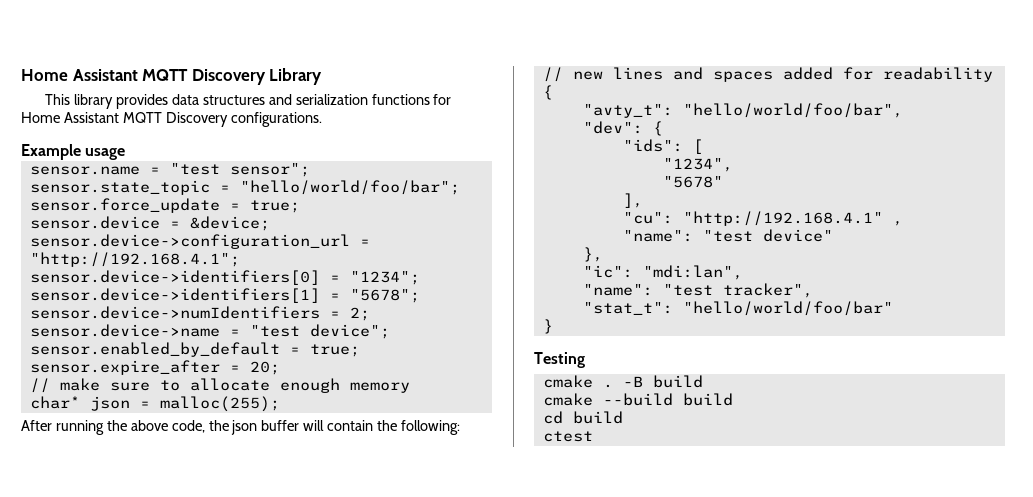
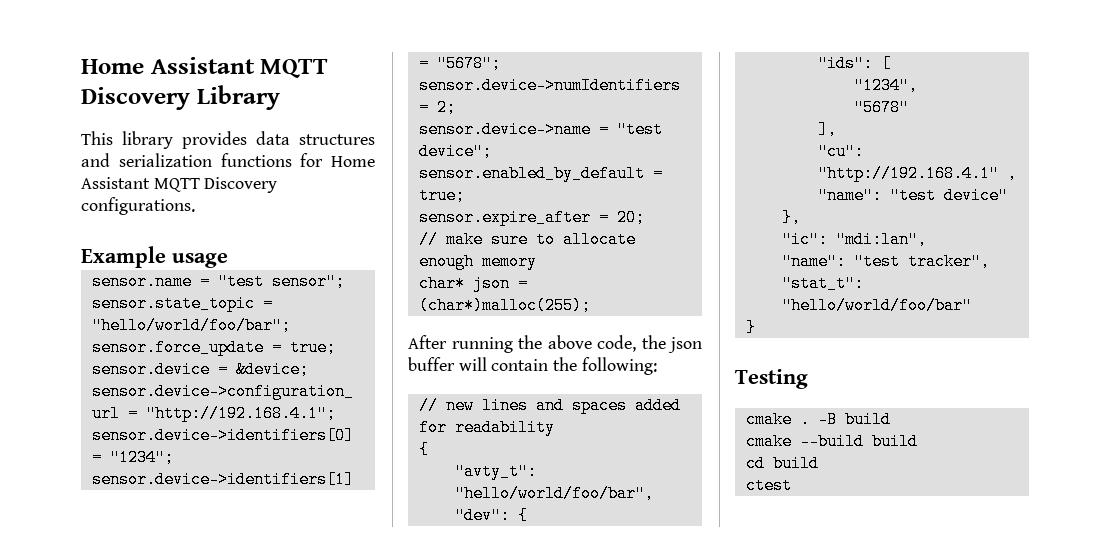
- char* json = malloc(255);
+ char* json = (char*)malloc(255);

